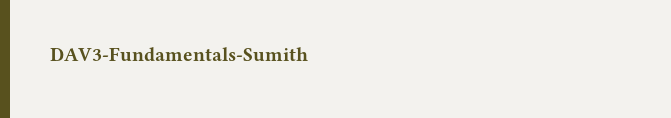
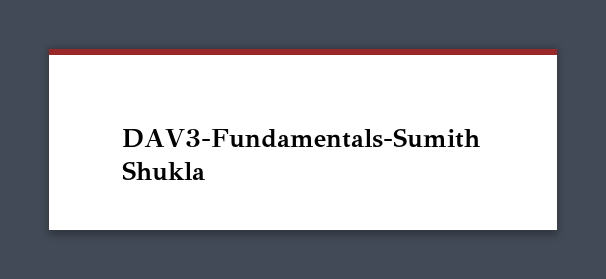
- DAV3-Fundamentals-Sumith
+ DAV3-Fundamentals-Sumith Shukla

